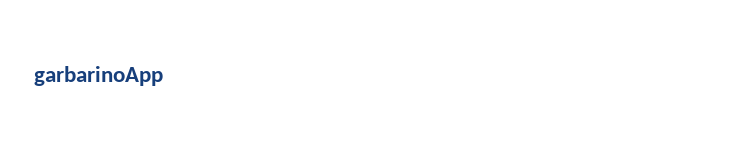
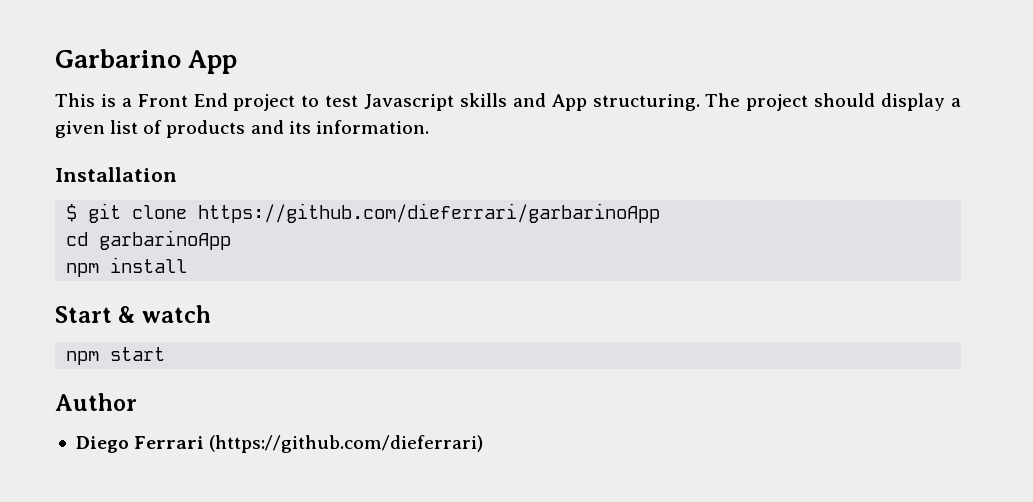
- garbarinoApp
+ Garbarino App
+ This is a Front End project to test Javascript skills and App structuring. The project should display a given list of products and its information.
+ Installation
+ $ git clone https://github.com/dieferrari/garbarinoApp
+ cd garbarinoApp
+ npm install
+ Start & watch
+ npm start
+ Author
+ Diego Ferrari (https://github.com/dieferrari)

